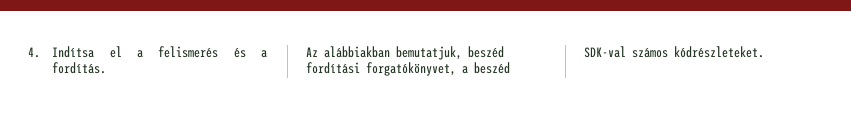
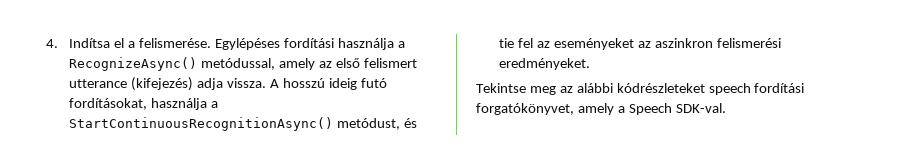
- 4. Indítsa el a felismerés és a fordítás.
- Az alábbiakban bemutatjuk, beszéd fordítási forgatókönyvet, a beszéd SDK-val számos kódrészleteket.
+ 4. Indítsa el a felismerése. Egylépéses fordítási használja a RecognizeAsync() metódussal, amely az első felismert utterance (kifejezés) adja vissza. A hosszú ideig futó fordításokat, használja a StartContinuousRecognitionAsync() metódust, és tie fel az eseményeket az aszinkron felismerési eredményeket.
+ Tekintse meg az alábbi kódrészleteket speech fordítási forgatókönyvet, amely a Speech SDK-val.

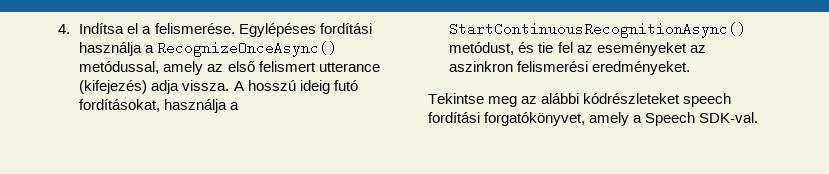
- Egylépéses fordítási használja a RecognizeAsync() metódussal, amely az első felismert utterance (kifejezés) adja vissza.
+ Egylépéses fordítási használja a RecognizeOnceAsync() metódussal, amely az első felismert utterance (kifejezés) adja vissza.

